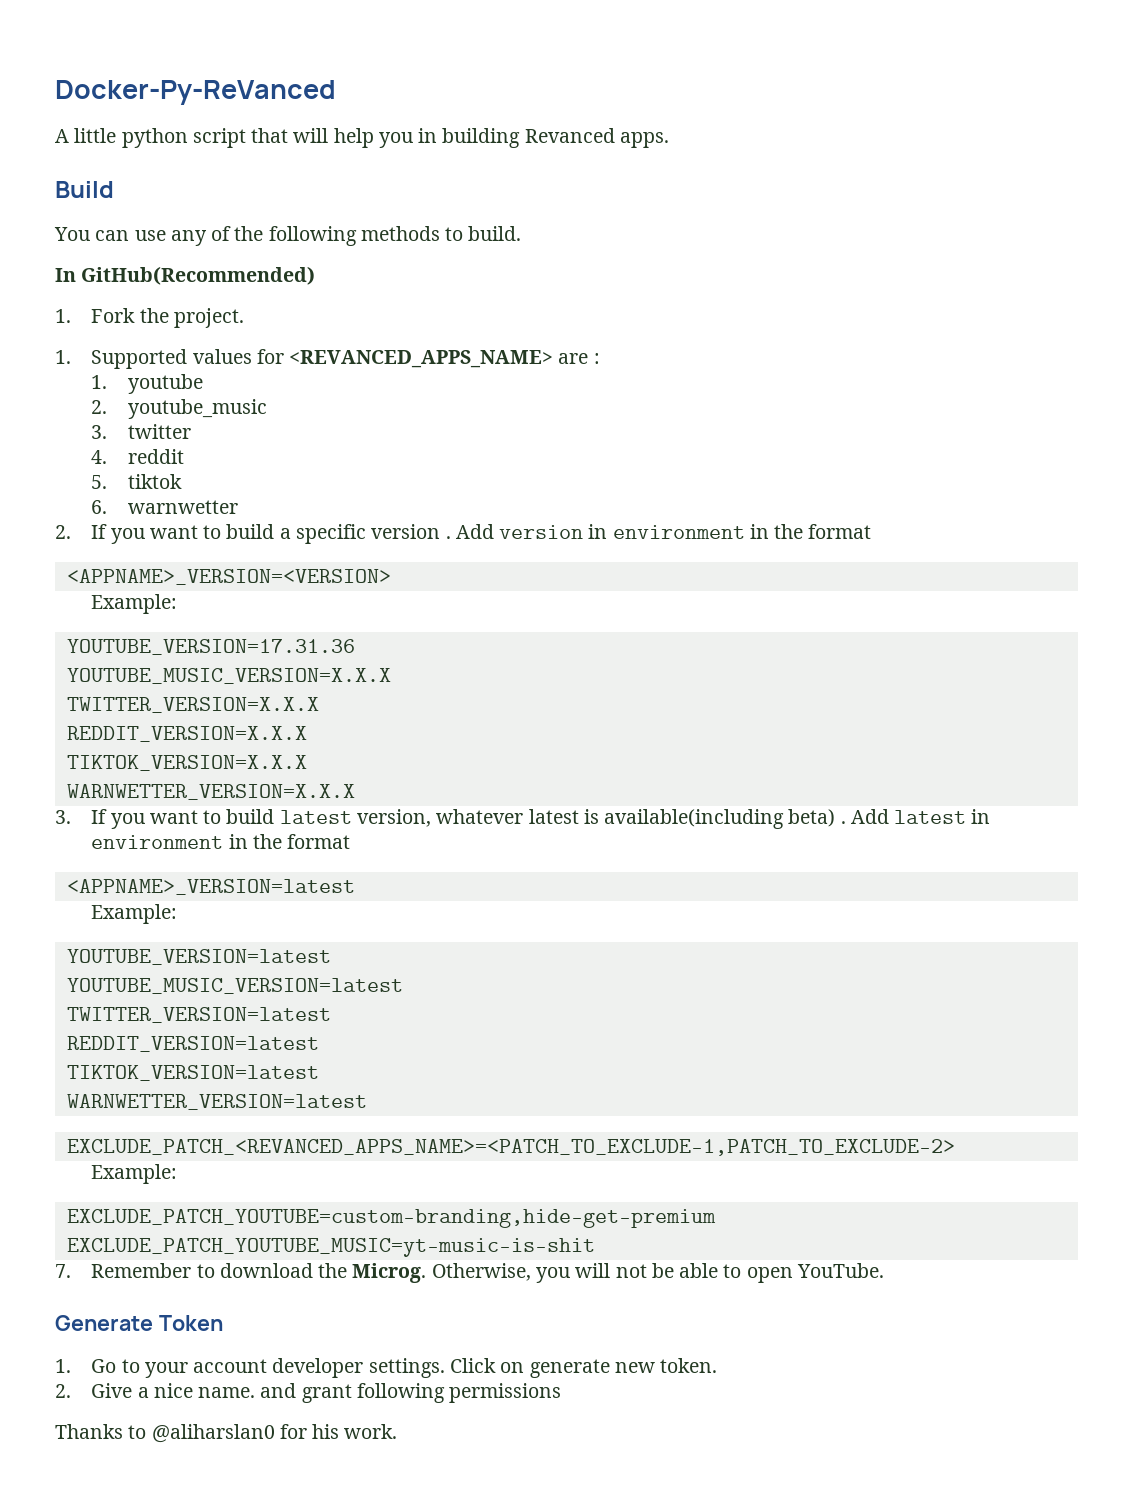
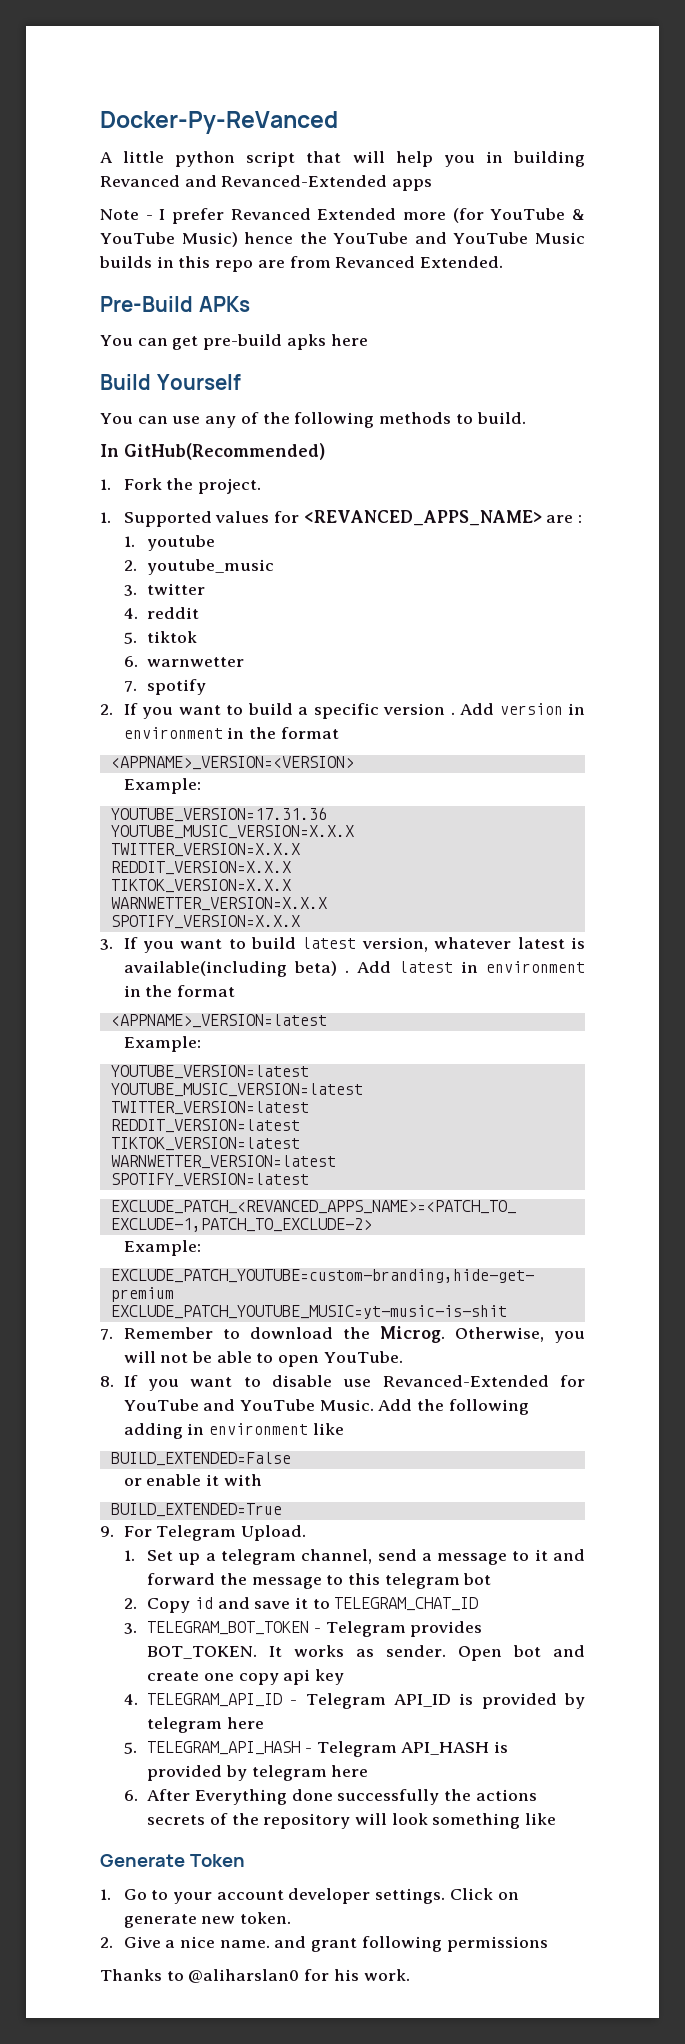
- A little python script that will help you in building Revanced apps.
+ A little python script that will help you in building Revanced and Revanced-Extended apps
+ Note - I prefer Revanced Extended more (for YouTube & YouTube Music) hence the YouTube and YouTube Music builds in this repo are from Revanced Extended.
+ Pre-Build APKs
+ You can get pre-build apks here
- Build
+ Build Yourself
+ 7. spotify
+ SPOTIFY_VERSION=X.X.X
+ SPOTIFY_VERSION=latest
+ 8. If you want to disable use Revanced-Extended for YouTube and YouTube Music. Add the following adding in environment like
+ BUILD_EXTENDED=False
+ or enable it with
+ BUILD_EXTENDED=True
+ 9. For Telegram Upload.
+ 1. Set up a telegram channel, send a message to it and forward the message to this telegram bot
+ 2. Copy id and save it to TELEGRAM_CHAT_ID
+ 3. TELEGRAM_BOT_TOKEN - Telegram provides BOT_TOKEN. It works as sender. Open bot and create one copy api key
+ 4. TELEGRAM_API_ID - Telegram API_ID is provided by telegram here
+ 5. TELEGRAM_API_HASH - Telegram API_HASH is provided by telegram here
+ 6. After Everything done successfully the actions secrets of the repository will look something like

